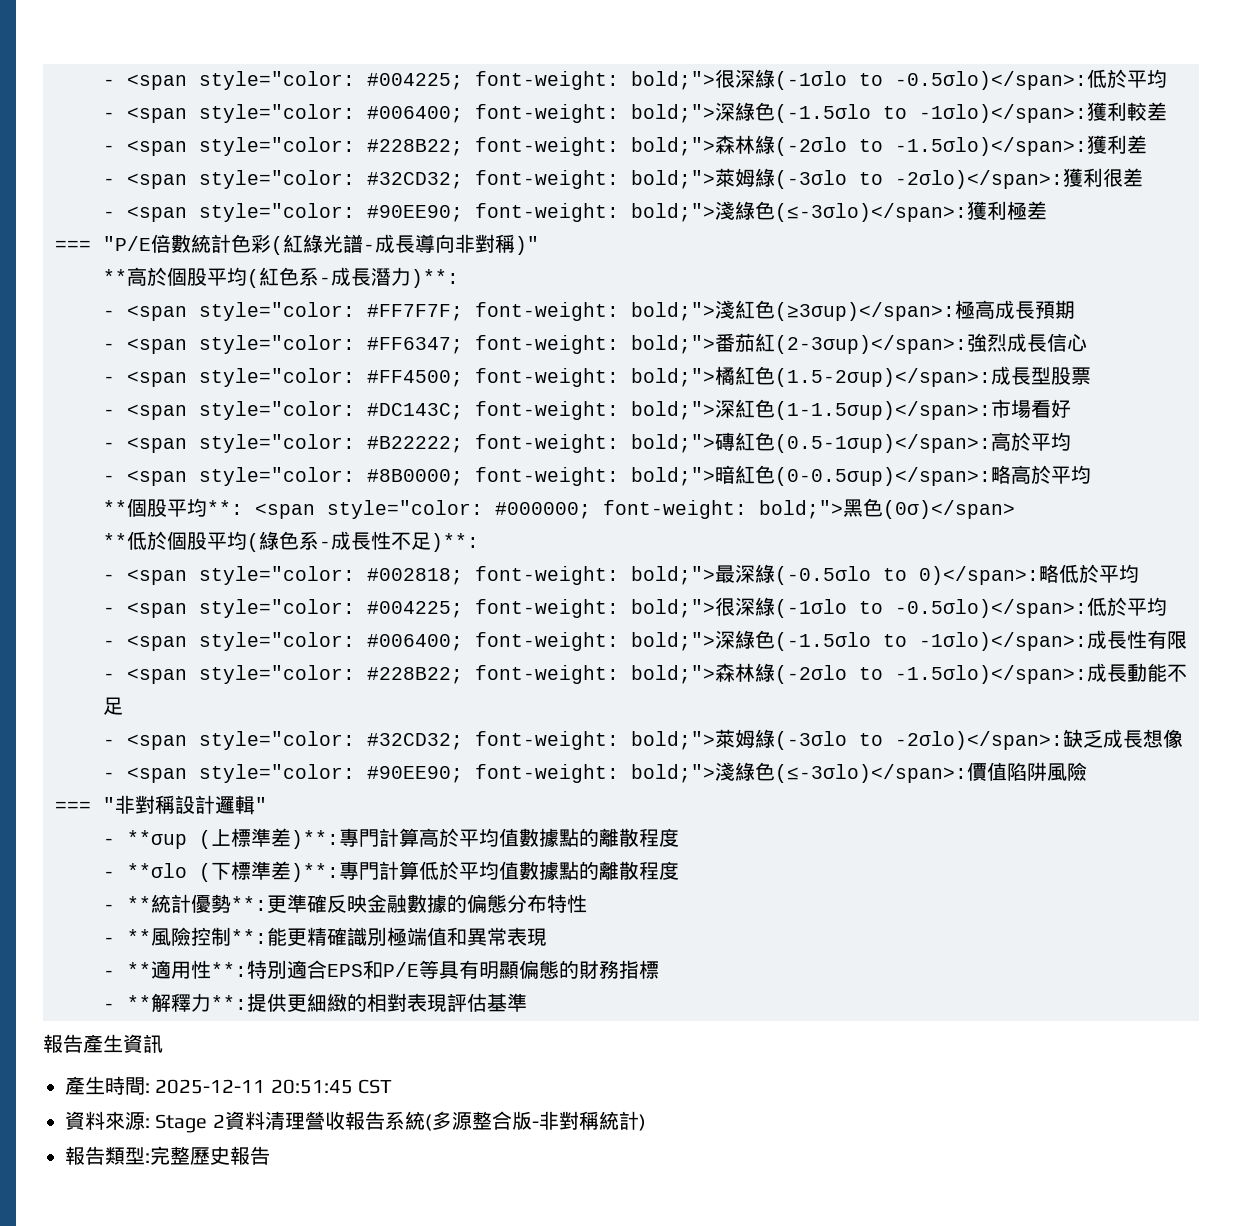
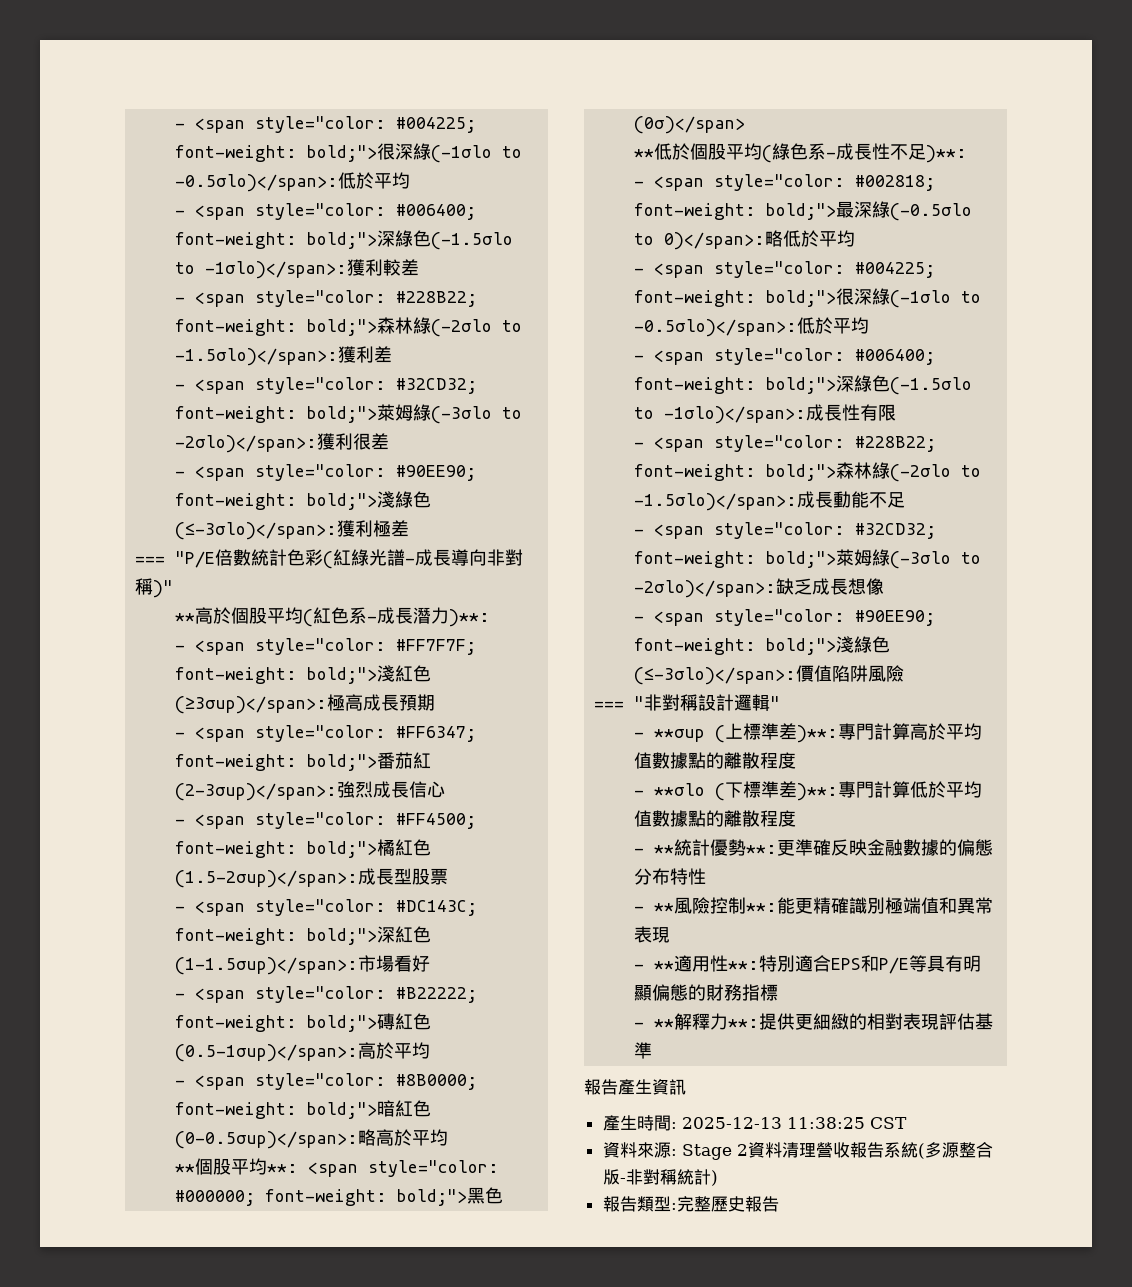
- 產生時間: 2025-12-11 20:51:45 CST
+ 產生時間: 2025-12-13 11:38:25 CST

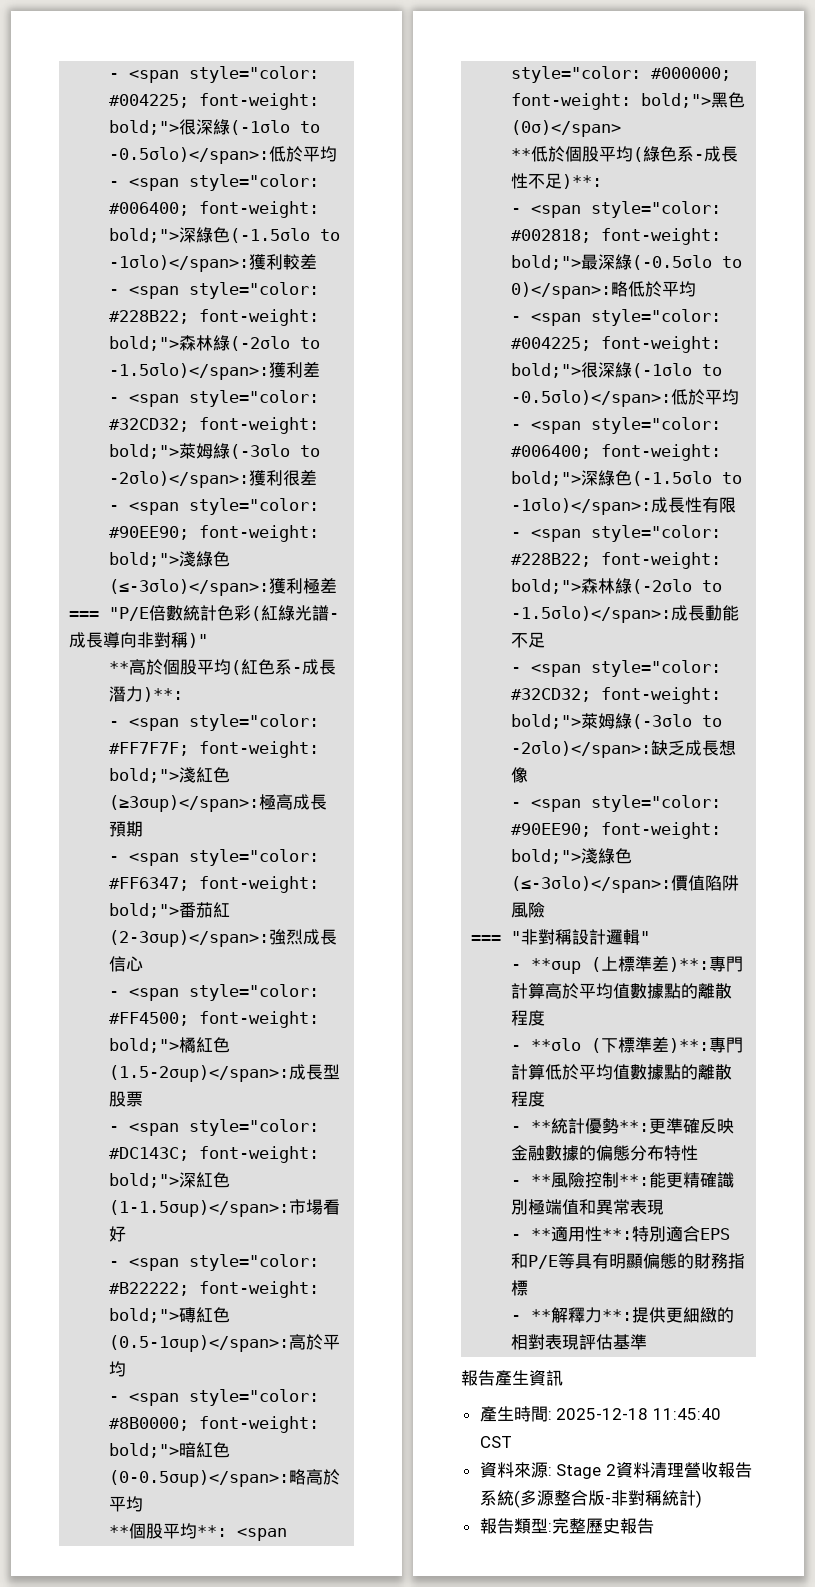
- 產生時間: 2025-12-13 11:38:25 CST
+ 產生時間: 2025-12-18 11:45:40 CST

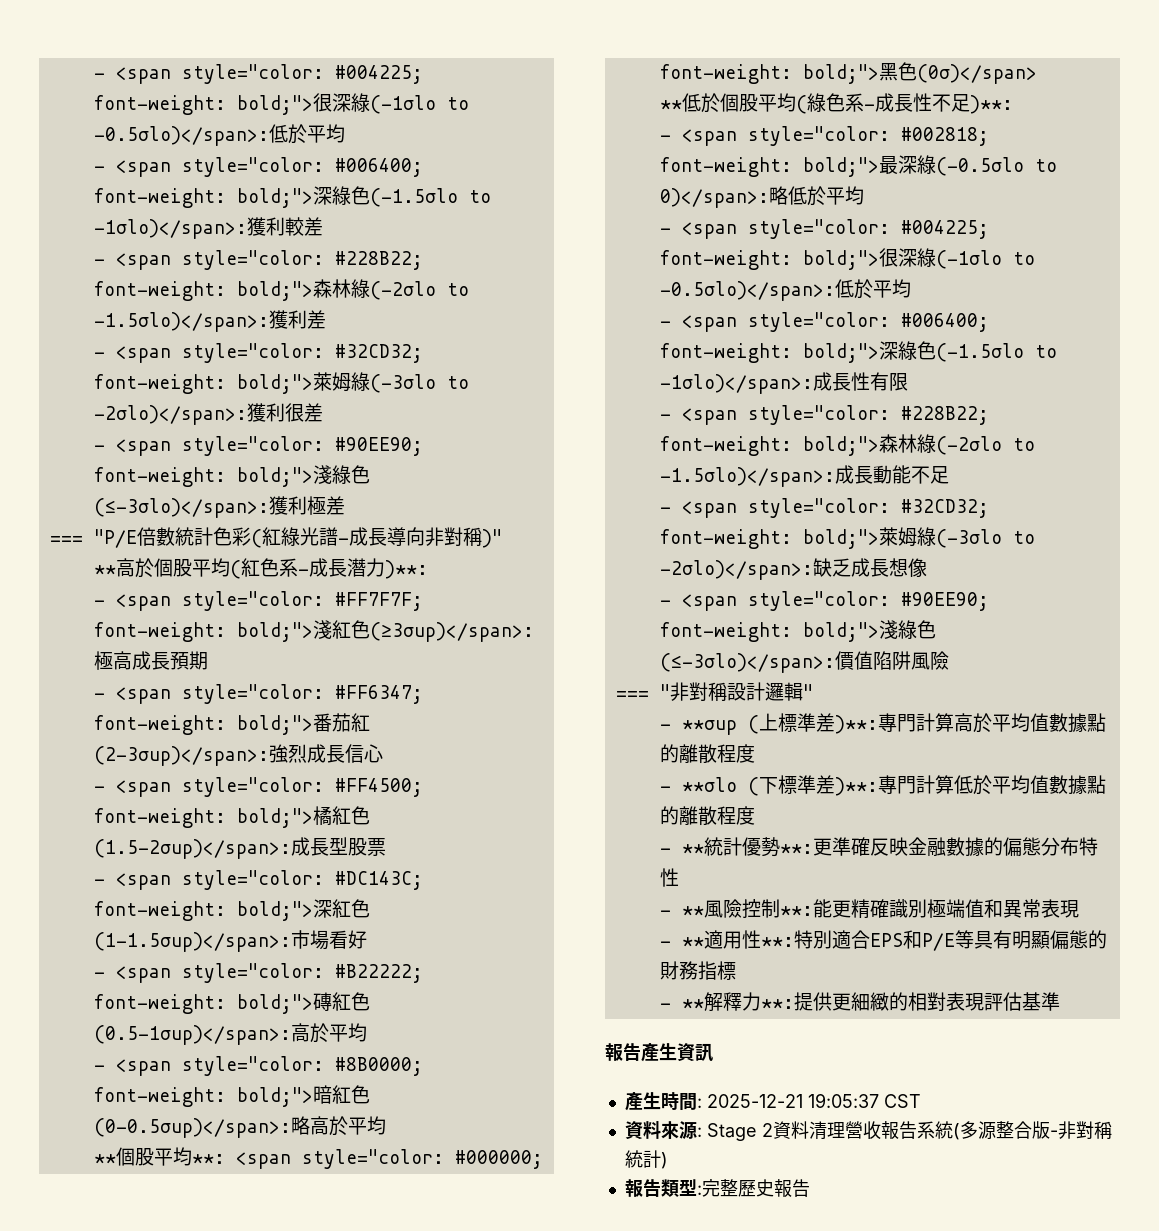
- 產生時間: 2025-12-18 11:45:40 CST
+ 產生時間: 2025-12-21 19:05:37 CST

